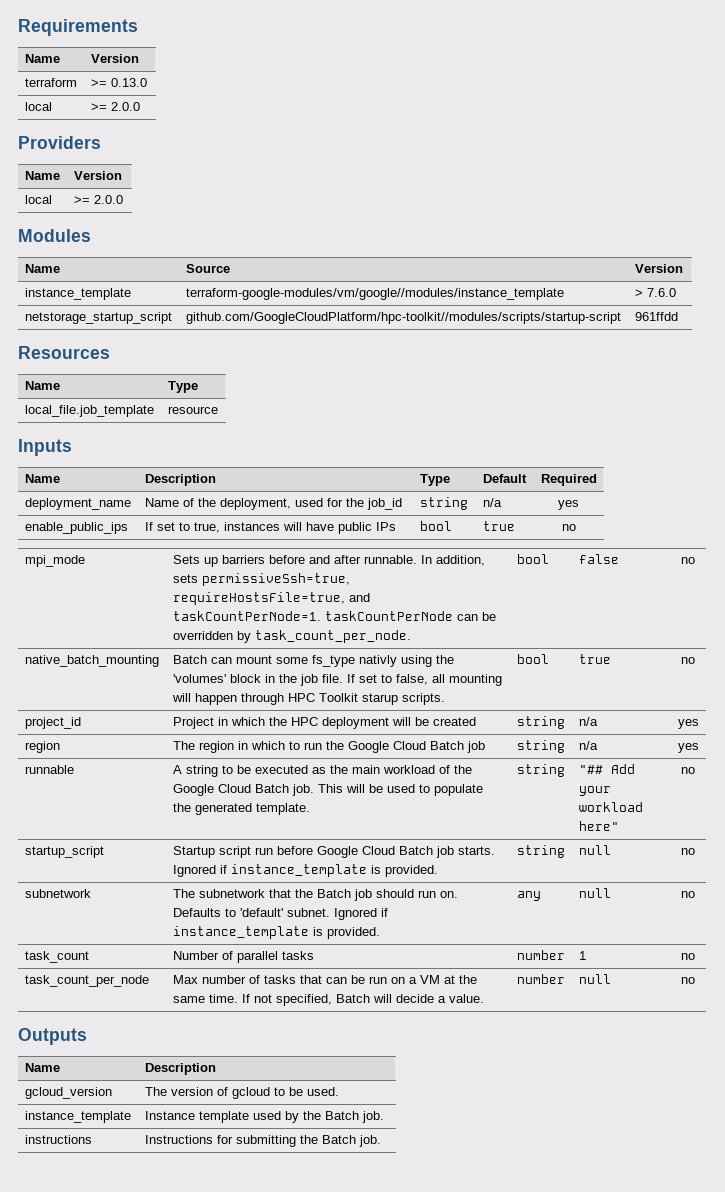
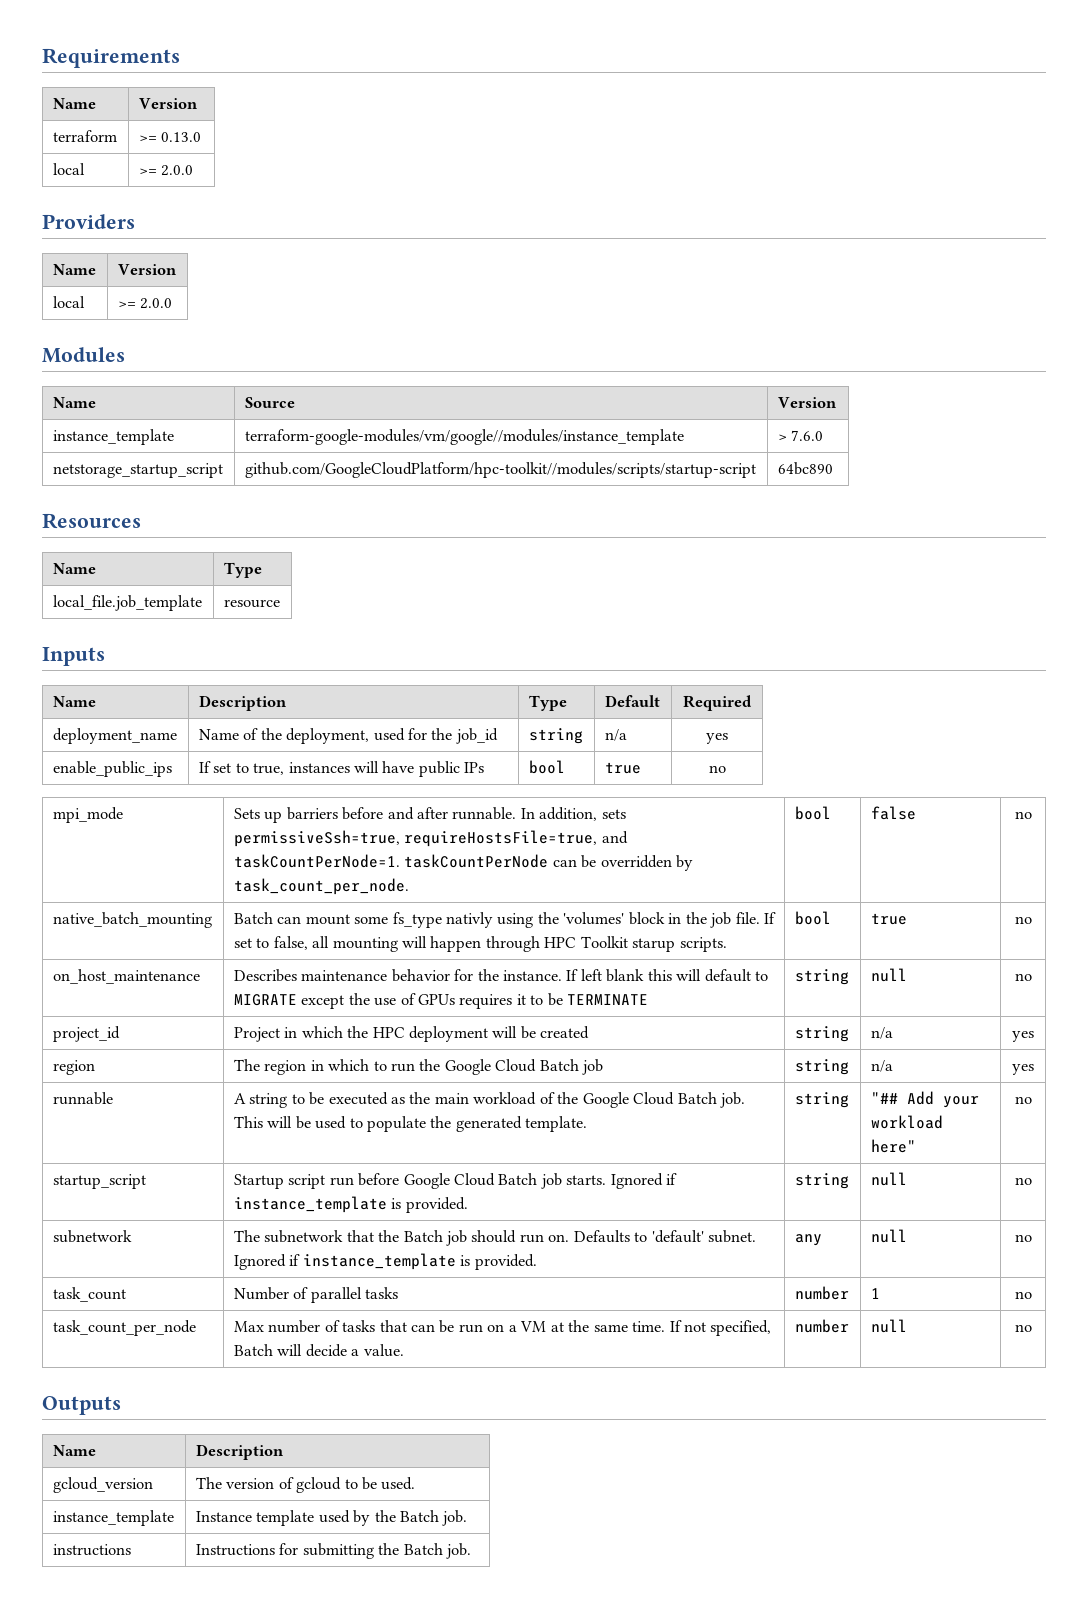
- netstorage_startup_script | github.com/GoogleCloudPlatform/hpc-toolkit//modules/scripts/startup-script | 961ffdd
+ netstorage_startup_script | github.com/GoogleCloudPlatform/hpc-toolkit//modules/scripts/startup-script | 64bc890
+ on_host_maintenance | Describes maintenance behavior for the instance. If left blank this will default to MIGRATE except the use of GPUs requires it to be TERMINATE | string | null | no

